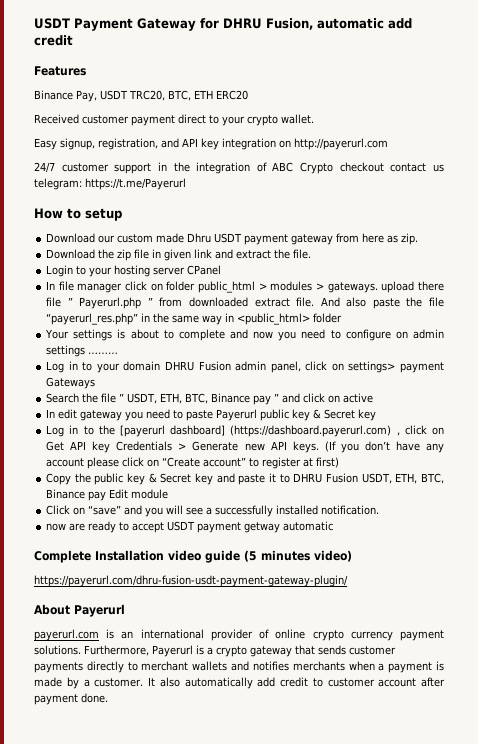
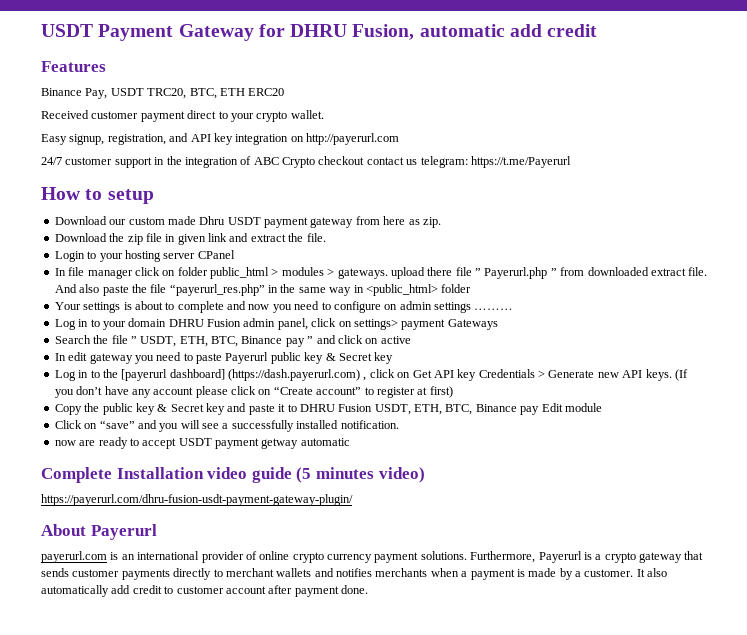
- Log in to the [payerurl dashboard] (https://dashboard.payerurl.com) , click on Get API key Credentials > Generate new API keys.
+ Log in to the [payerurl dashboard] (https://dash.payerurl.com) , click on Get API key Credentials > Generate new API keys.

